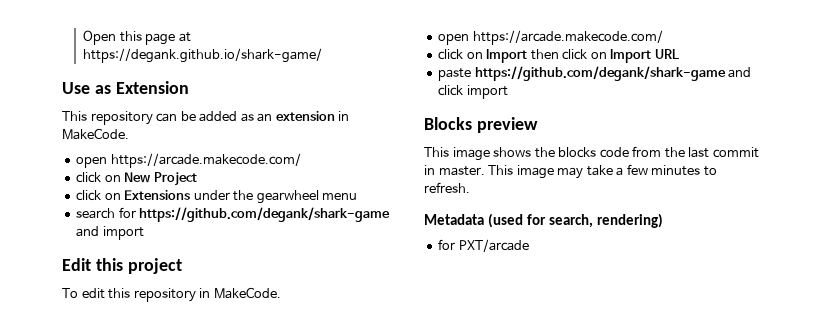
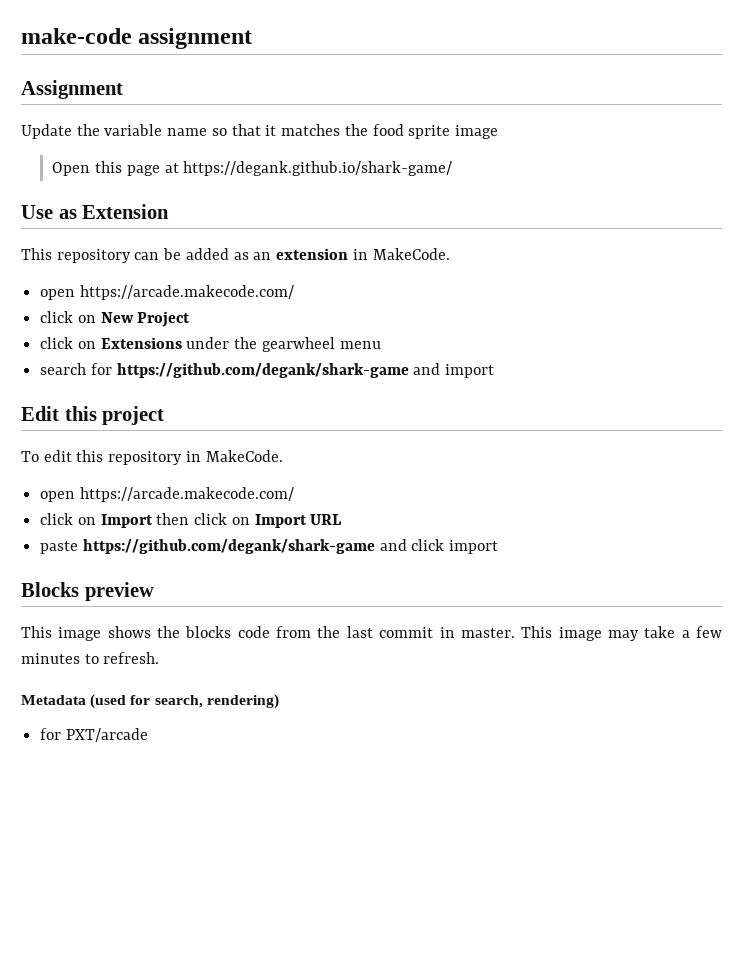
+ make-code assignment
+ Assignment
+ Update the variable name so that it matches the food sprite image

